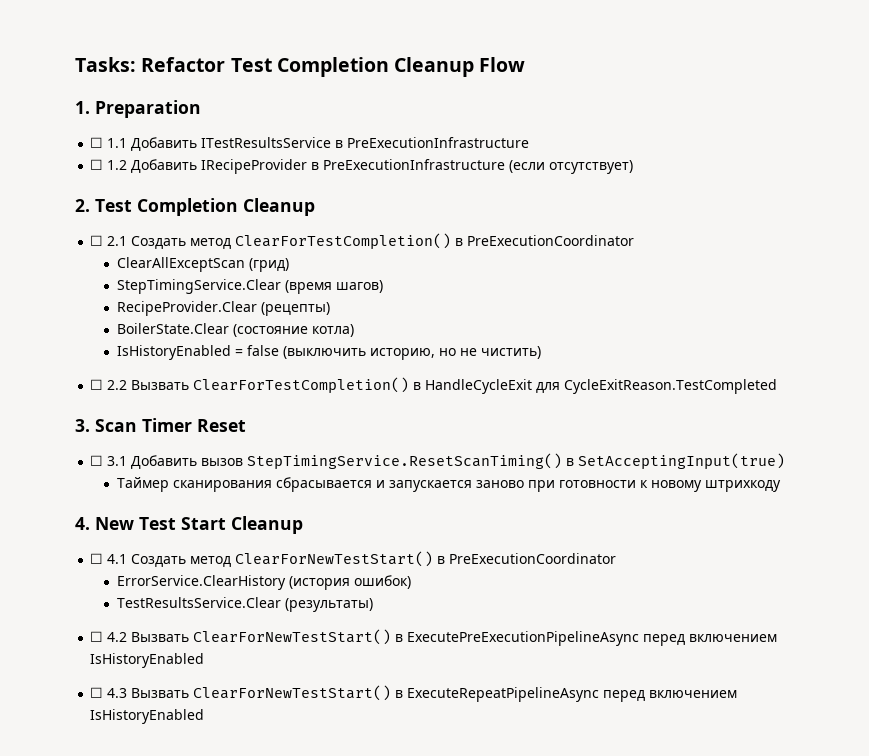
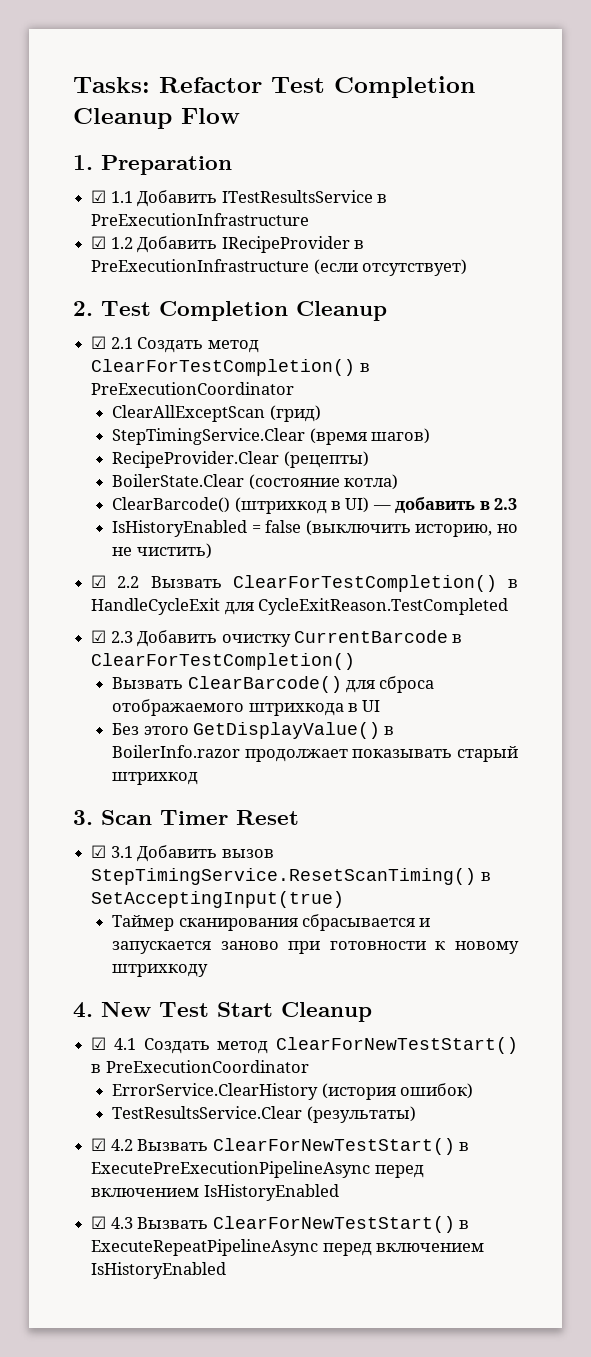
- ☐ 1.1 Добавить ITestResultsService в PreExecutionInfrastructure
+ ☑ 1.1 Добавить ITestResultsService в PreExecutionInfrastructure
- ☐ 1.2 Добавить IRecipeProvider в PreExecutionInfrastructure (если отсутствует)
+ ☑ 1.2 Добавить IRecipeProvider в PreExecutionInfrastructure (если отсутствует)
- ☐ 2.1 Создать метод ClearForTestCompletion() в PreExecutionCoordinator
+ ☑ 2.1 Создать метод ClearForTestCompletion() в PreExecutionCoordinator
+ ClearBarcode() (штрихкод в UI) — добавить в 2.3
- ☐ 2.2 Вызвать ClearForTestCompletion() в HandleCycleExit для CycleExitReason.TestCompleted
+ ☑ 2.2 Вызвать ClearForTestCompletion() в HandleCycleExit для CycleExitReason.TestCompleted
+ ☑ 2.3 Добавить очистку CurrentBarcode в ClearForTestCompletion()
+ Вызвать ClearBarcode() для сброса отображаемого штрихкода в UI
+ Без этого GetDisplayValue() в BoilerInfo.razor продолжает показывать старый штрихкод
- ☐ 3.1 Добавить вызов StepTimingService.ResetScanTiming() в SetAcceptingInput(true)
+ ☑ 3.1 Добавить вызов StepTimingService.ResetScanTiming() в SetAcceptingInput(true)
- ☐ 4.1 Создать метод ClearForNewTestStart() в PreExecutionCoordinator
+ ☑ 4.1 Создать метод ClearForNewTestStart() в PreExecutionCoordinator
- ☐ 4.2 Вызвать ClearForNewTestStart() в ExecutePreExecutionPipelineAsync перед включением IsHistoryEnabled
+ ☑ 4.2 Вызвать ClearForNewTestStart() в ExecutePreExecutionPipelineAsync перед включением IsHistoryEnabled
- ☐ 4.3 Вызвать ClearForNewTestStart() в ExecuteRepeatPipelineAsync перед включением IsHistoryEnabled
+ ☑ 4.3 Вызвать ClearForNewTestStart() в ExecuteRepeatPipelineAsync перед включением IsHistoryEnabled

